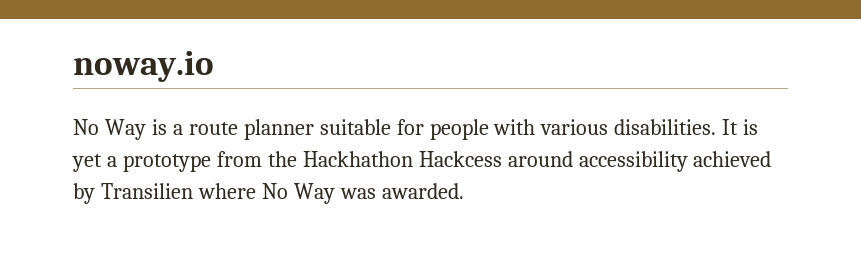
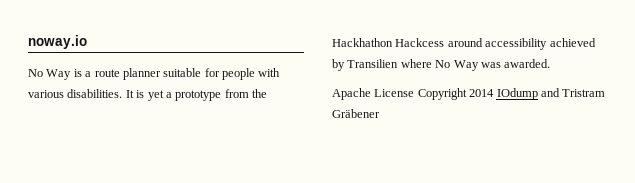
+ Apache License Copyright 2014 IOdump and Tristram Gräbener

